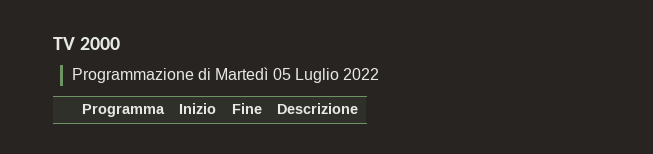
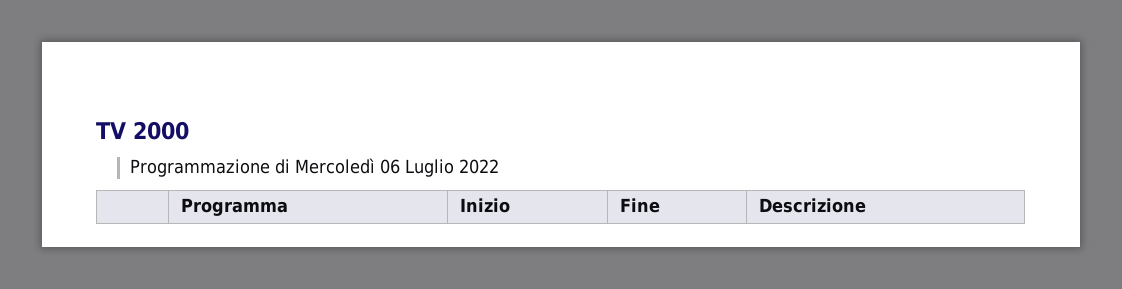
- Programmazione di Martedì 05 Luglio 2022
+ Programmazione di Mercoledì 06 Luglio 2022

